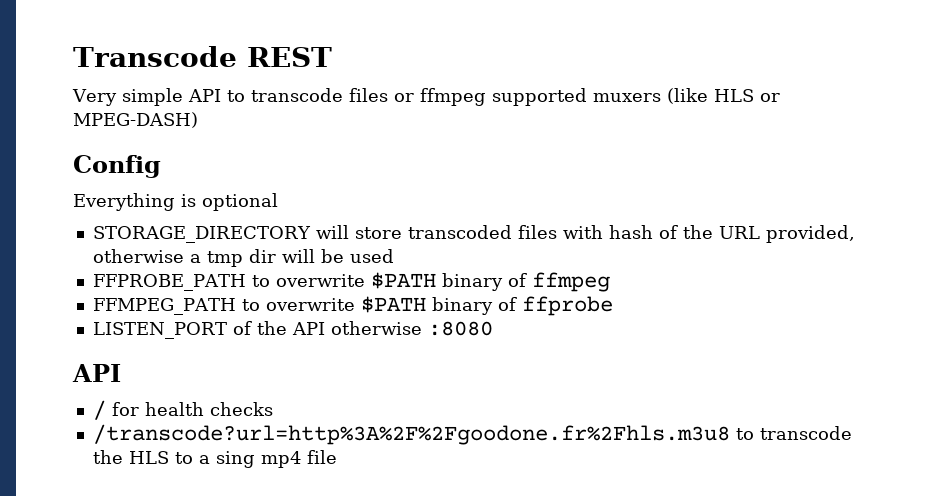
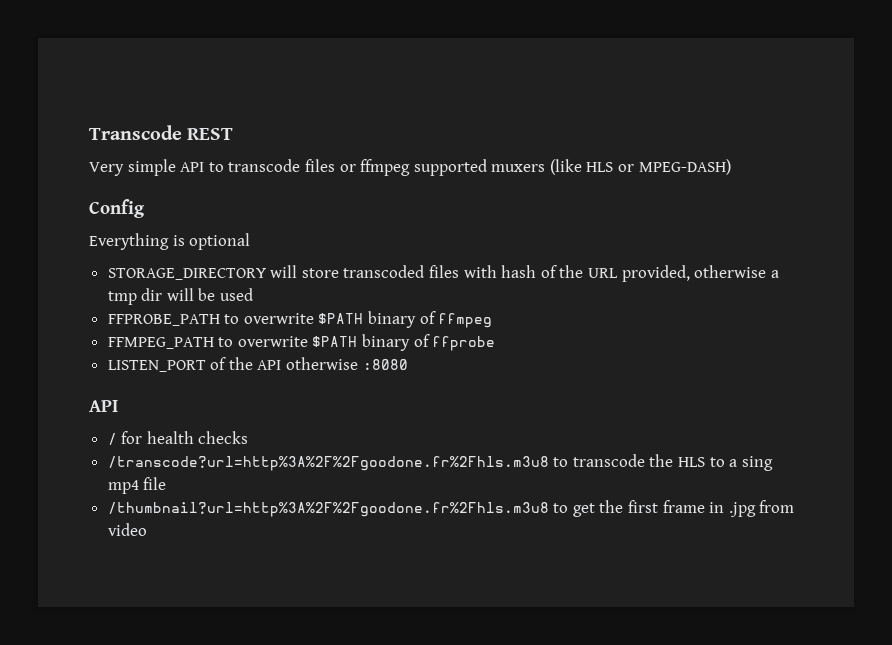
+ /thumbnail?url=http%3A%2F%2Fgoodone.fr%2Fhls.m3u8 to get the first frame in .jpg from video

